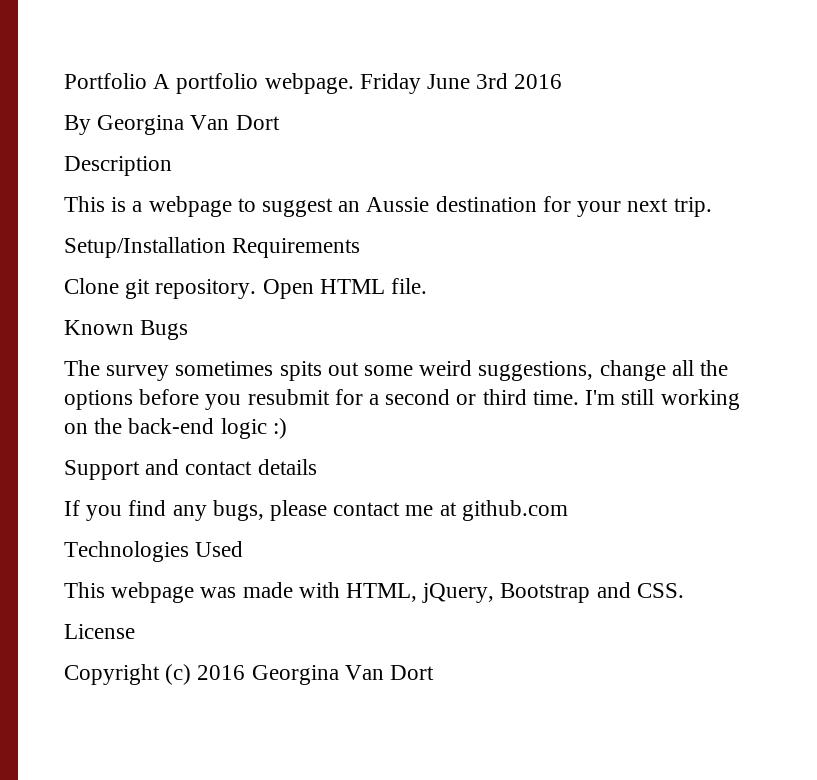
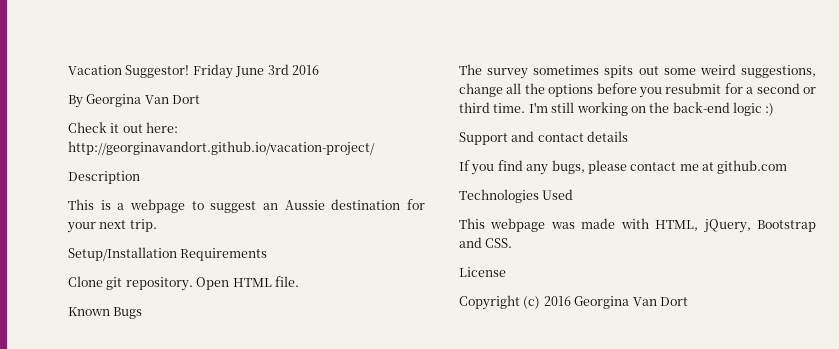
- Portfolio A portfolio webpage.
+ Vacation Suggestor!
+ Check it out here: http://georginavandort.github.io/vacation-project/

